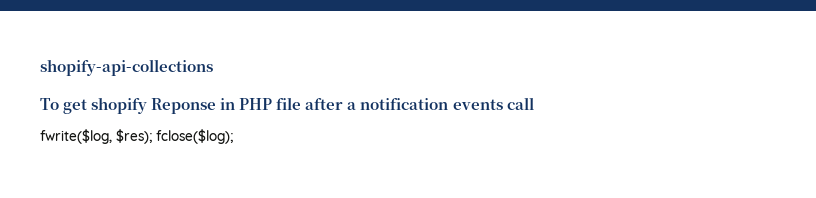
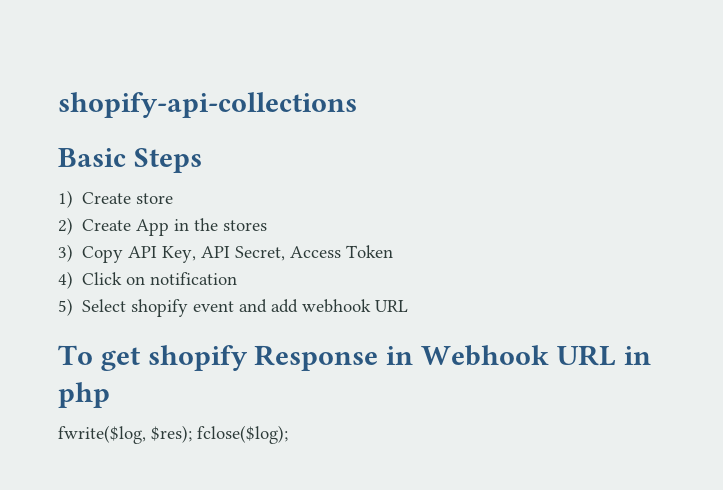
- To get shopify Reponse in PHP file after a notification events call
+ Basic Steps
+ 1) Create store
+ 2) Create App in the stores
+ 3) Copy API Key, API Secret, Access Token
+ 4) Click on notification
+ 5) Select shopify event and add webhook URL
+ To get shopify Response in Webhook URL in php

